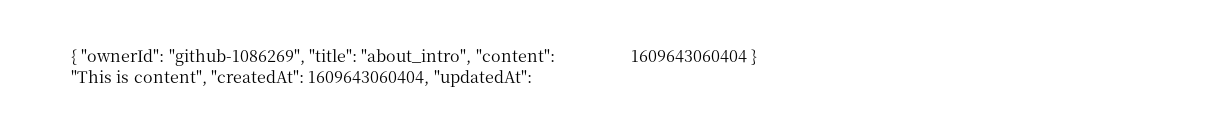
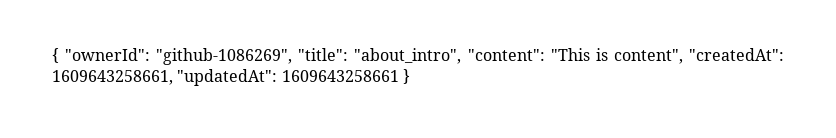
- { "ownerId": "github-1086269", "title": "about_intro", "content": "This is content", "createdAt": 1609643060404, "updatedAt": 1609643060404 }
+ { "ownerId": "github-1086269", "title": "about_intro", "content": "This is content", "createdAt": 1609643258661, "updatedAt": 1609643258661 }

